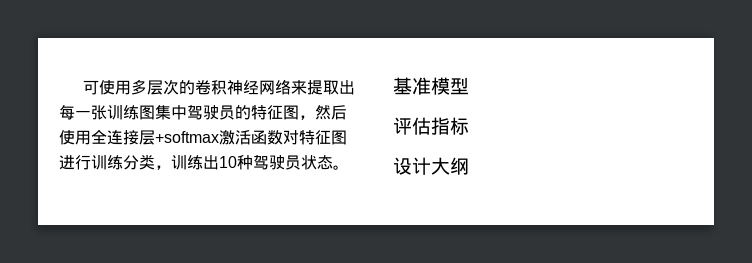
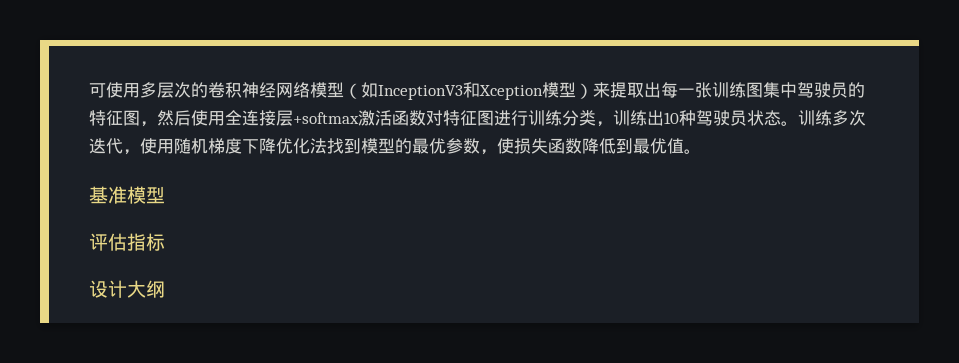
- 可使用多层次的卷积神经网络来提取出每一张训练图集中驾驶员的特征图，然后使用全连接层+softmax激活函数对特征图进行训练分类，训练出10种驾驶员状态。
+ 可使用多层次的卷积神经网络模型（如InceptionV3和Xception模型）来提取出每一张训练图集中驾驶员的特征图，然后使用全连接层+softmax激活函数对特征图进行训练分类，训练出10种驾驶员状态。训练多次迭代，使用随机梯度下降优化法找到模型的最优参数，使损失函数降低到最优值。

